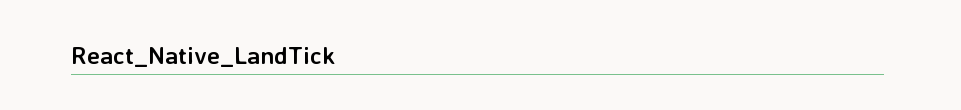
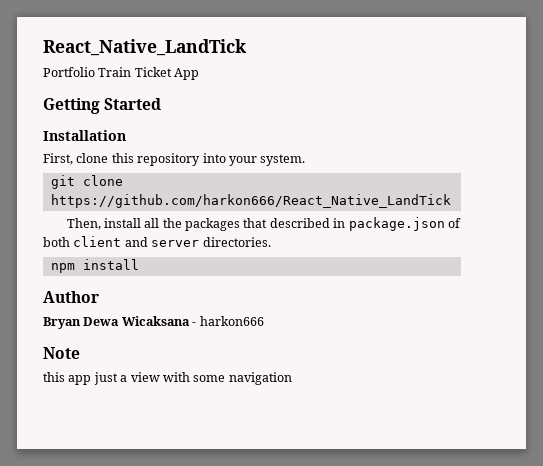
+ Portfolio Train Ticket App
+ Getting Started
+ Installation
+ First, clone this repository into your system.
+ git clone https://github.com/harkon666/React_Native_LandTick
+ Then, install all the packages that described in package.json of both client and server directories.
+ npm install
+ Author
+ Bryan Dewa Wicaksana - harkon666
+ Note
+ this app just a view with some navigation

